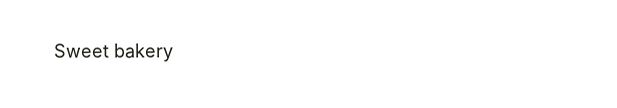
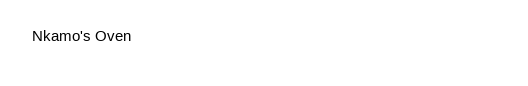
- Sweet bakery
+ Nkamo's Oven

